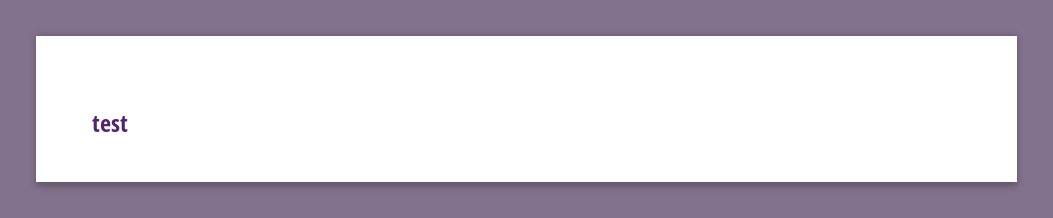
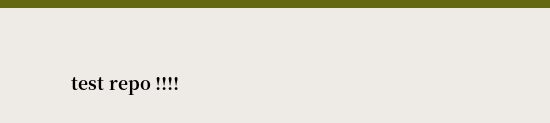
- test
+ test repo !!!!

